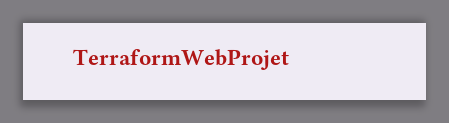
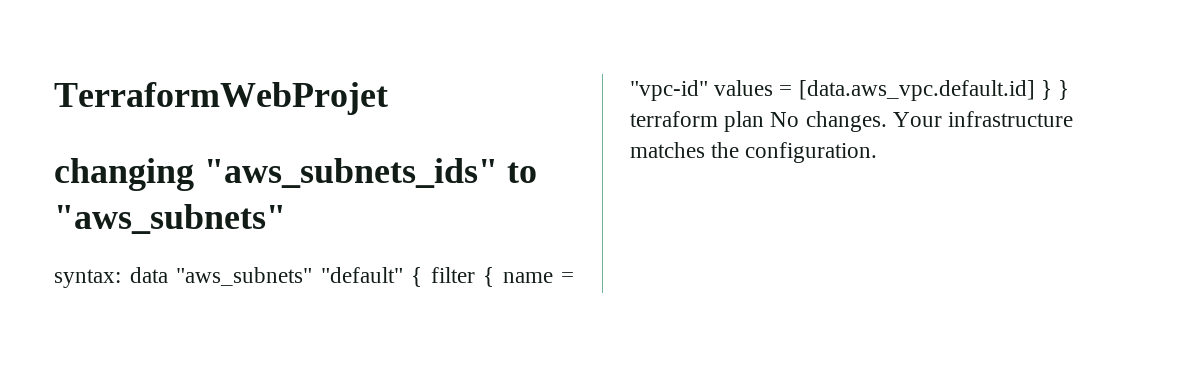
+ changing "aws_subnets_ids" to "aws_subnets"
+ syntax: data "aws_subnets" "default" { filter { name = "vpc-id" values = [data.aws_vpc.default.id] } } terraform plan No changes. Your infrastructure matches the configuration.

